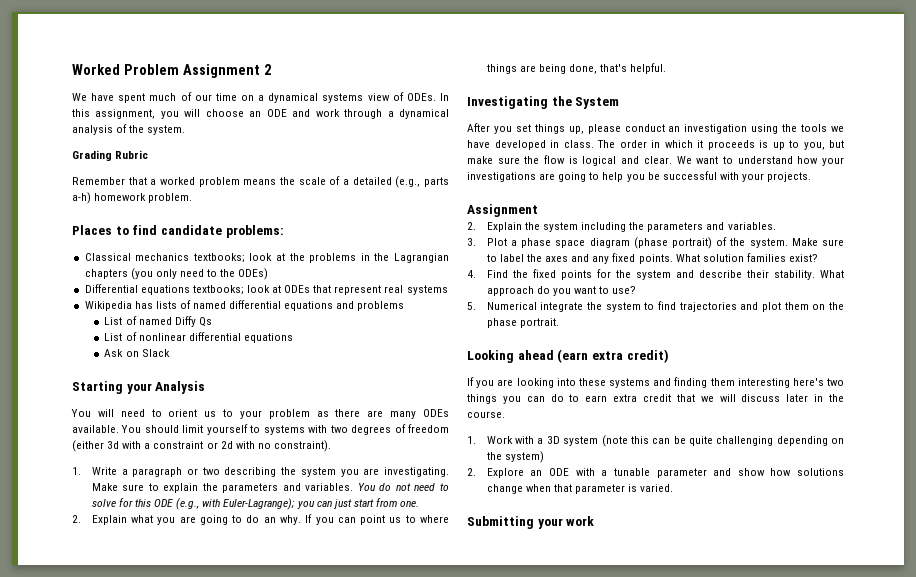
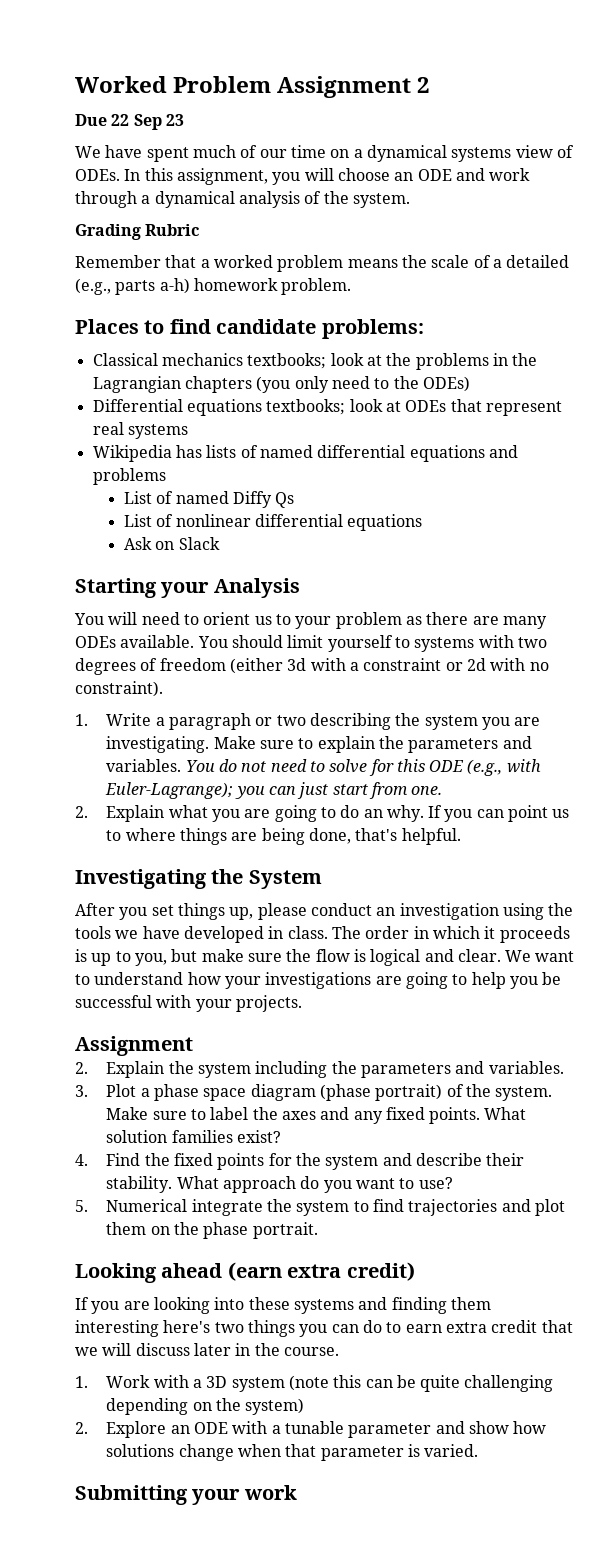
+ Due 22 Sep 23

